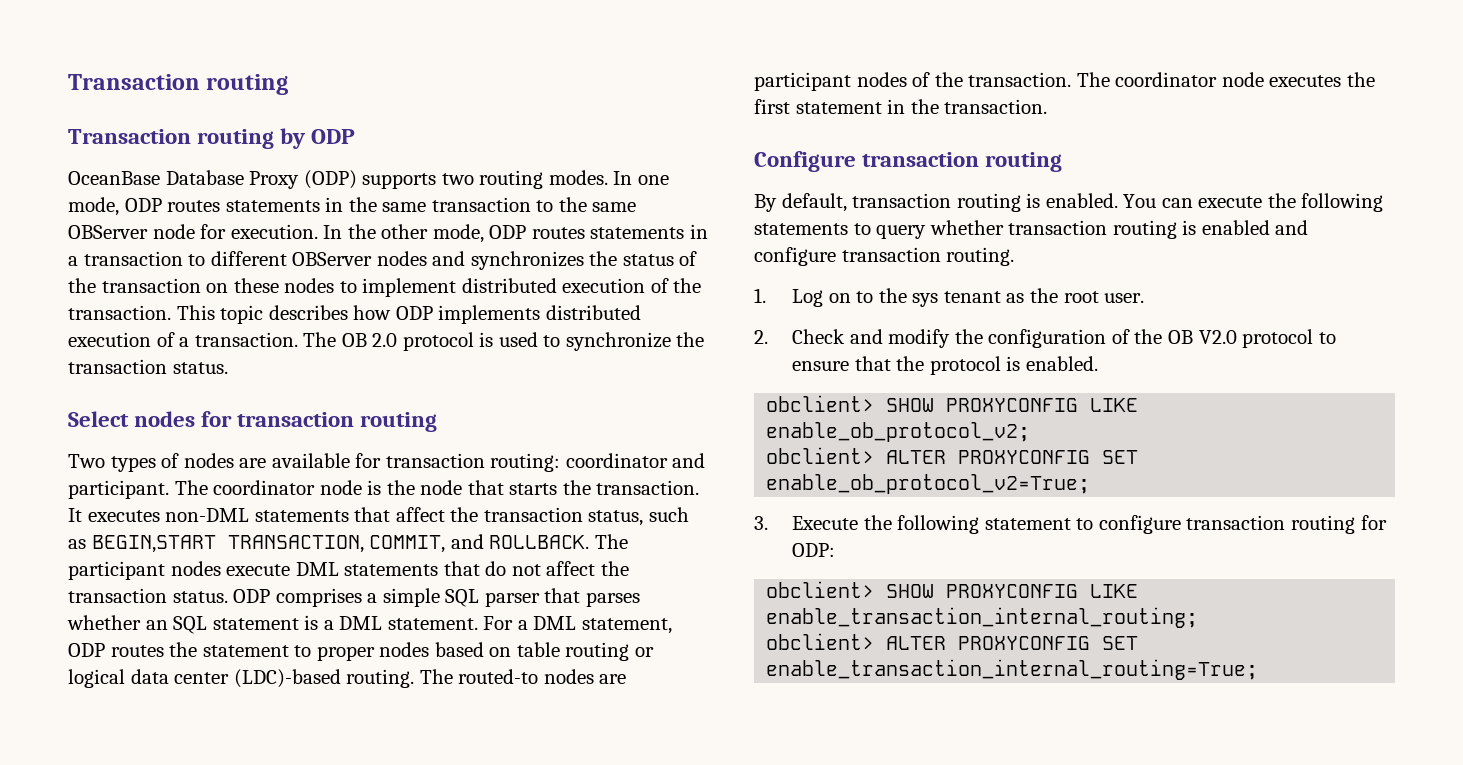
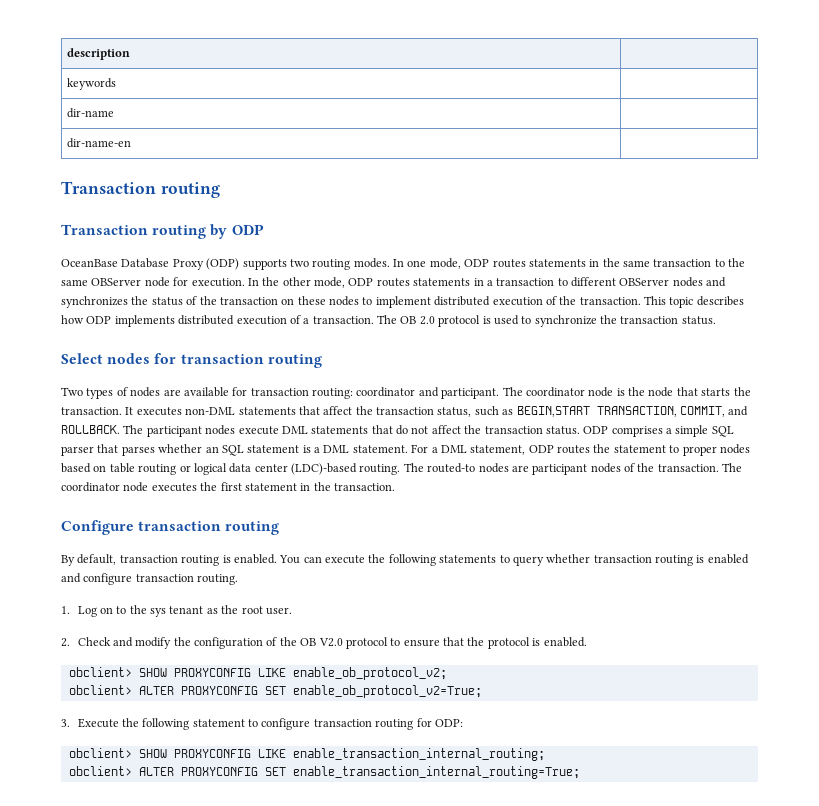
+ description |
+ keywords |
+ dir-name |
+ dir-name-en |

